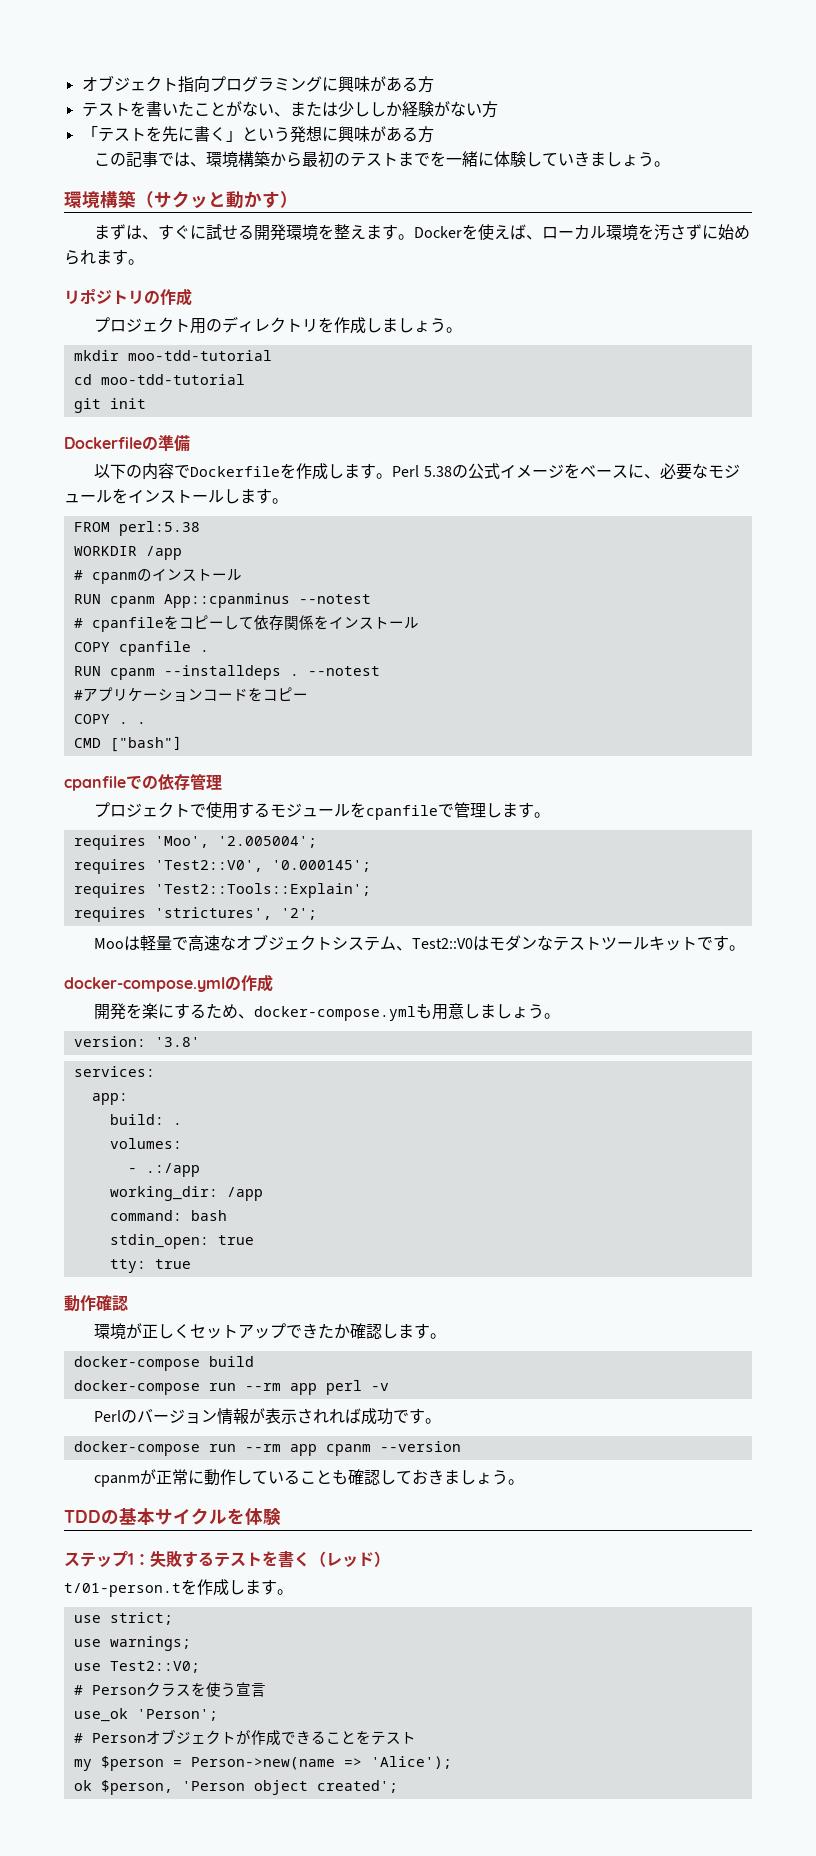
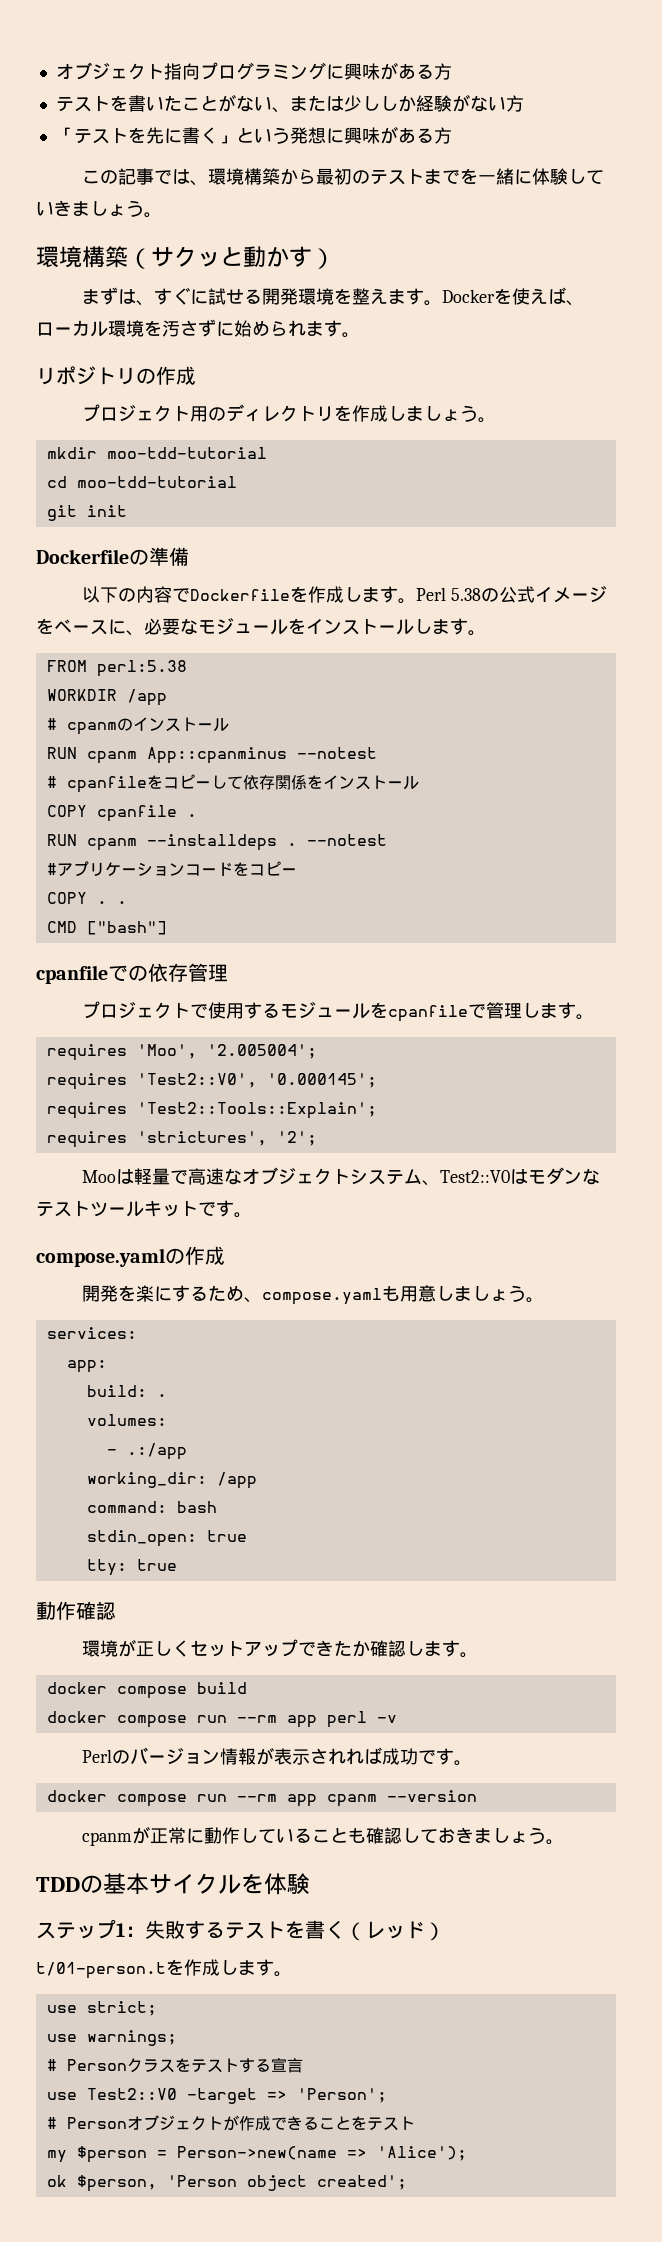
- docker-compose.ymlの作成
+ compose.yamlの作成
- 開発を楽にするため、docker-compose.ymlも用意しましょう。
+ 開発を楽にするため、compose.yamlも用意しましょう。
- version: '3.8'
- docker-compose build
+ docker compose build
- docker-compose run --rm app perl -v
+ docker compose run --rm app perl -v
- docker-compose run --rm app cpanm --version
+ docker compose run --rm app cpanm --version
- use Test2::V0;
- # Personクラスを使う宣言
+ # Personクラスをテストする宣言
- use_ok 'Person';
+ use Test2::V0 -target => 'Person';

